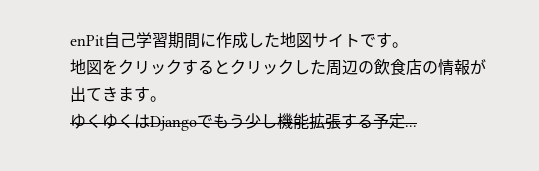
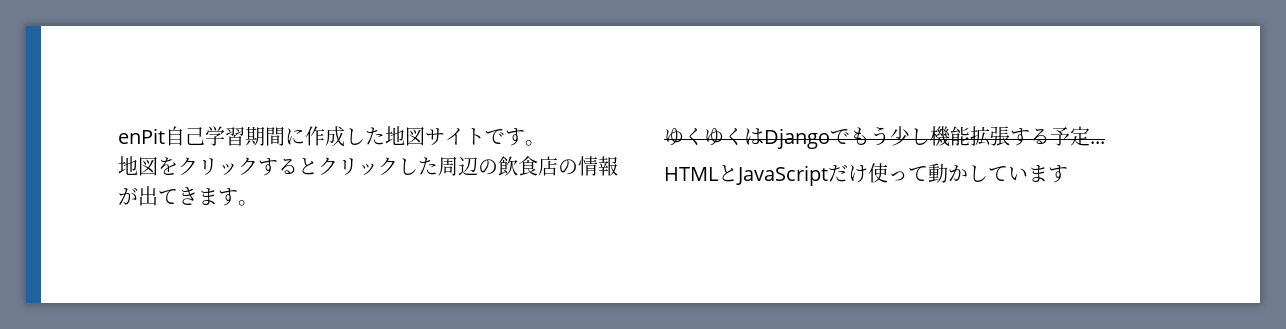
+ HTMLとJavaScriptだけ使って動かしています

